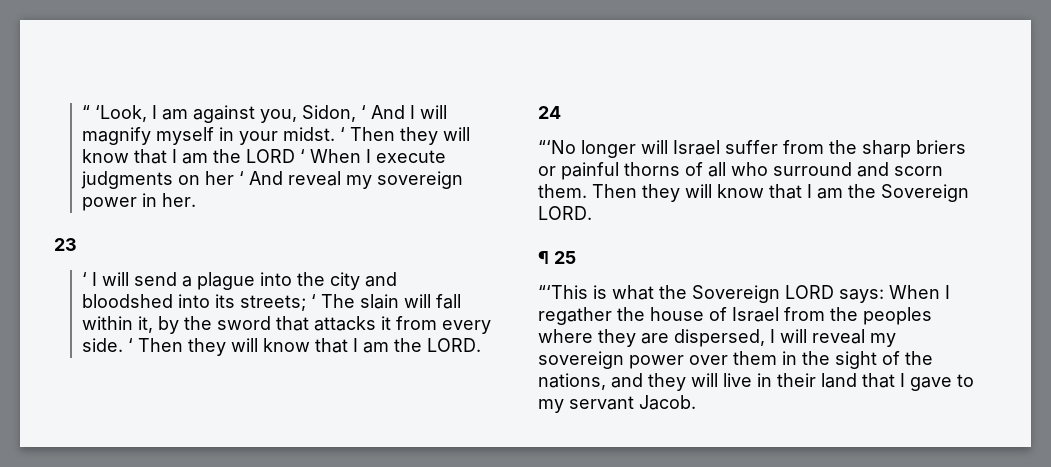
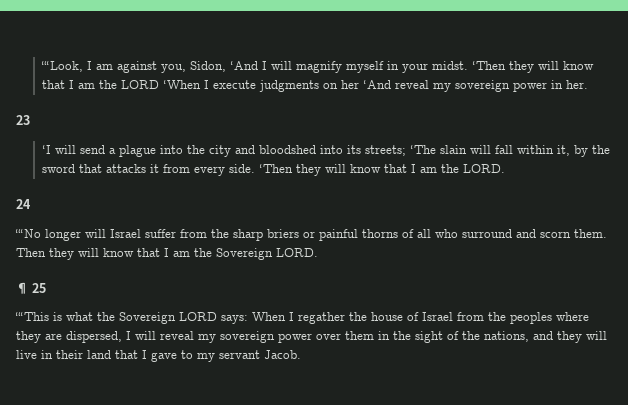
- “ ‘Look, I am against you, Sidon, ‘ And I will magnify myself in your midst.
+ “‘Look, I am against you, Sidon, ‘And I will magnify myself in your midst.
- ‘ Then they will know that I am the LORD ‘ When I execute judgments on her ‘ And reveal my sovereign power in her.
+ ‘Then they will know that I am the LORD ‘When I execute judgments on her ‘And reveal my sovereign power in her.
- ‘ I will send a plague into the city and bloodshed into its streets; ‘ The slain will fall within it, by the sword that attacks it from every side.
+ ‘I will send a plague into the city and bloodshed into its streets; ‘The slain will fall within it, by the sword that attacks it from every side.
- ‘ Then they will know that I am the LORD.
+ ‘Then they will know that I am the LORD.

